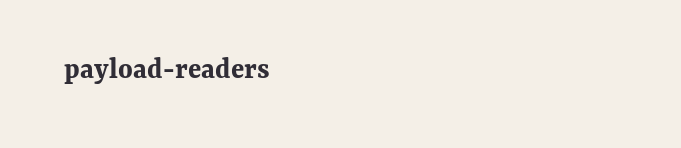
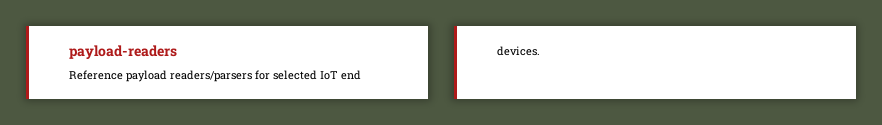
+ Reference payload readers/parsers for selected IoT end devices.

